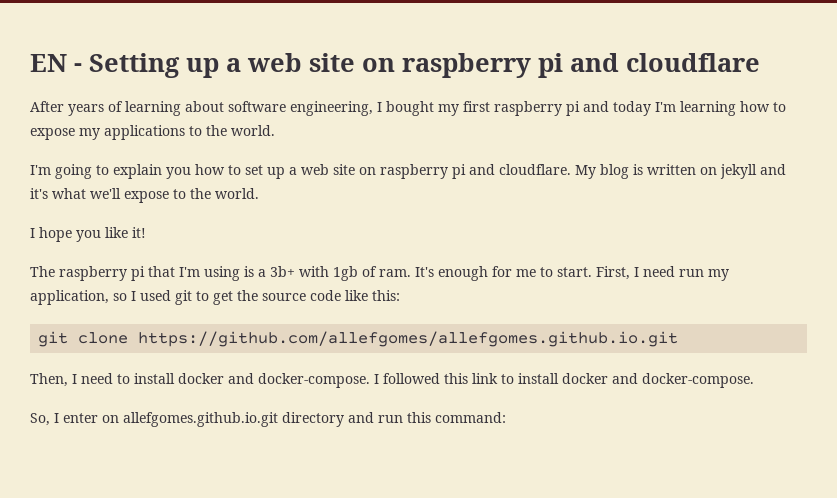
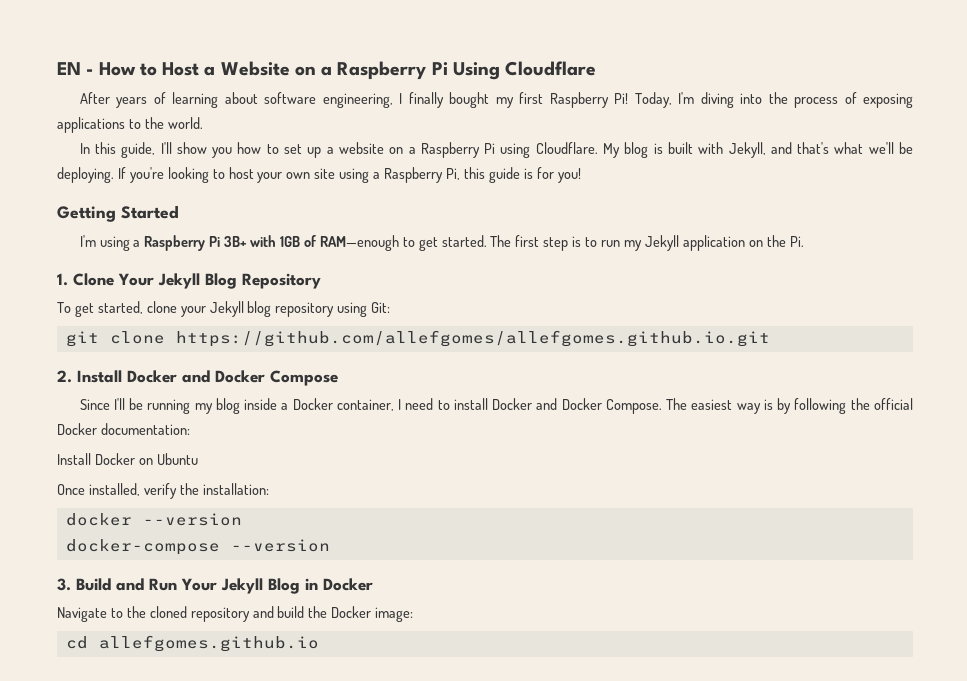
- EN - Setting up a web site on raspberry pi and cloudflare
+ EN - How to Host a Website on a Raspberry Pi Using Cloudflare
- After years of learning about software engineering, I bought my first raspberry pi and today I'm learning how to expose my applications to the world.
+ After years of learning about software engineering, I finally bought my first Raspberry Pi! Today, I'm diving into the process of exposing applications to the world.
- I'm going to explain you how to set up a web site on raspberry pi and cloudflare. My blog is written on jekyll and it's what we'll expose to the world.
- I hope you like it!
- The raspberry pi that I'm using is a 3b+ with 1gb of ram. It's enough for me to start. First, I need run my application, so I used git to get the source code like this:
+ In this guide, I'll show you how to set up a website on a Raspberry Pi using Cloudflare. My blog is built with Jekyll, and that's what we'll be deploying. If you're looking to host your own site using a Raspberry Pi, this guide is for you!
+ Getting Started
+ I'm using a Raspberry Pi 3B+ with 1GB of RAM—enough to get started. The first step is to run my Jekyll application on the Pi.
+ 1. Clone Your Jekyll Blog Repository
+ To get started, clone your Jekyll blog repository using Git:
  git clone https://github.com/allefgomes/allefgomes.github.io.git
- Then, I need to install docker and docker-compose. I followed this link to install docker and docker-compose.
- So, I enter on allefgomes.github.io.git directory and run this command:
+ 2. Install Docker and Docker Compose
+ Since I'll be running my blog inside a Docker container, I need to install Docker and Docker Compose. The easiest way is by following the official Docker documentation:
+ Install Docker on Ubuntu
+ Once installed, verify the installation:
+ docker --version
+ docker-compose --version
+ 3. Build and Run Your Jekyll Blog in Docker
+ Navigate to the cloned repository and build the Docker image:
+ cd allefgomes.github.io

